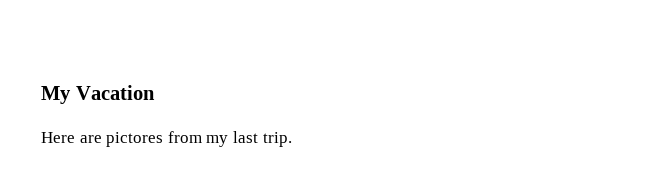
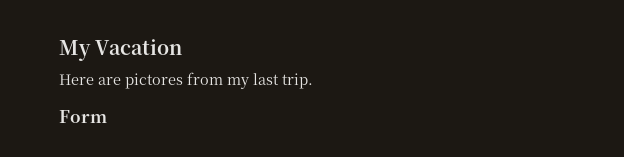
+ Form

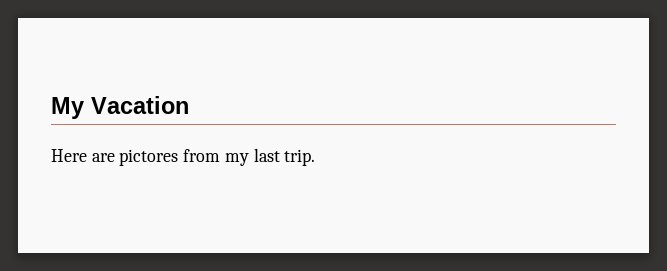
- Form

